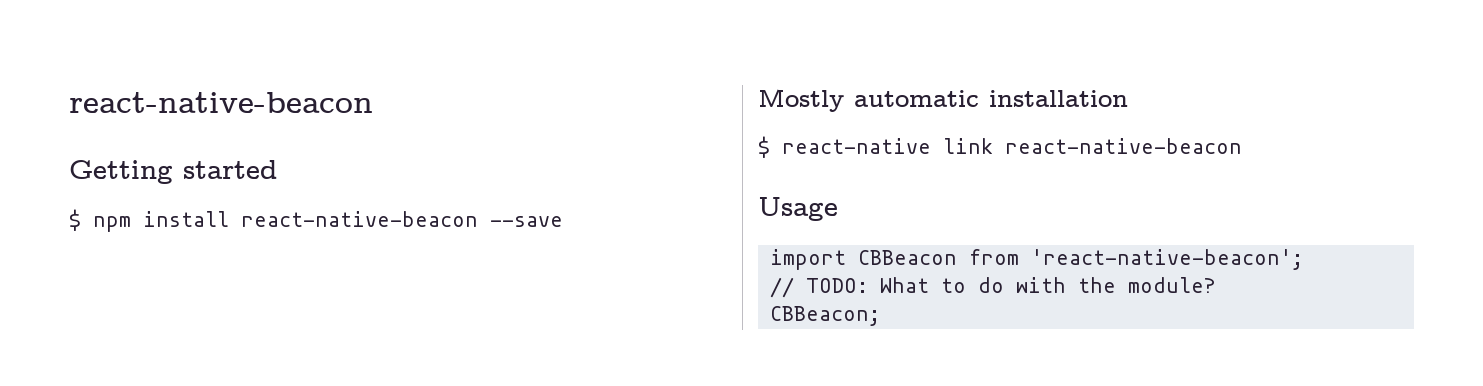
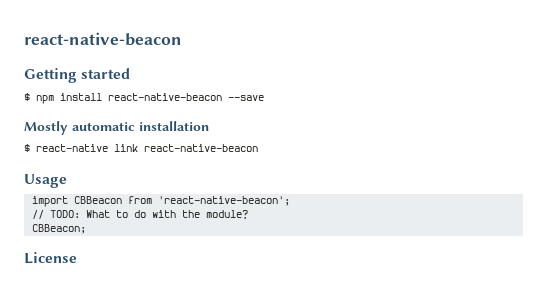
+ License

